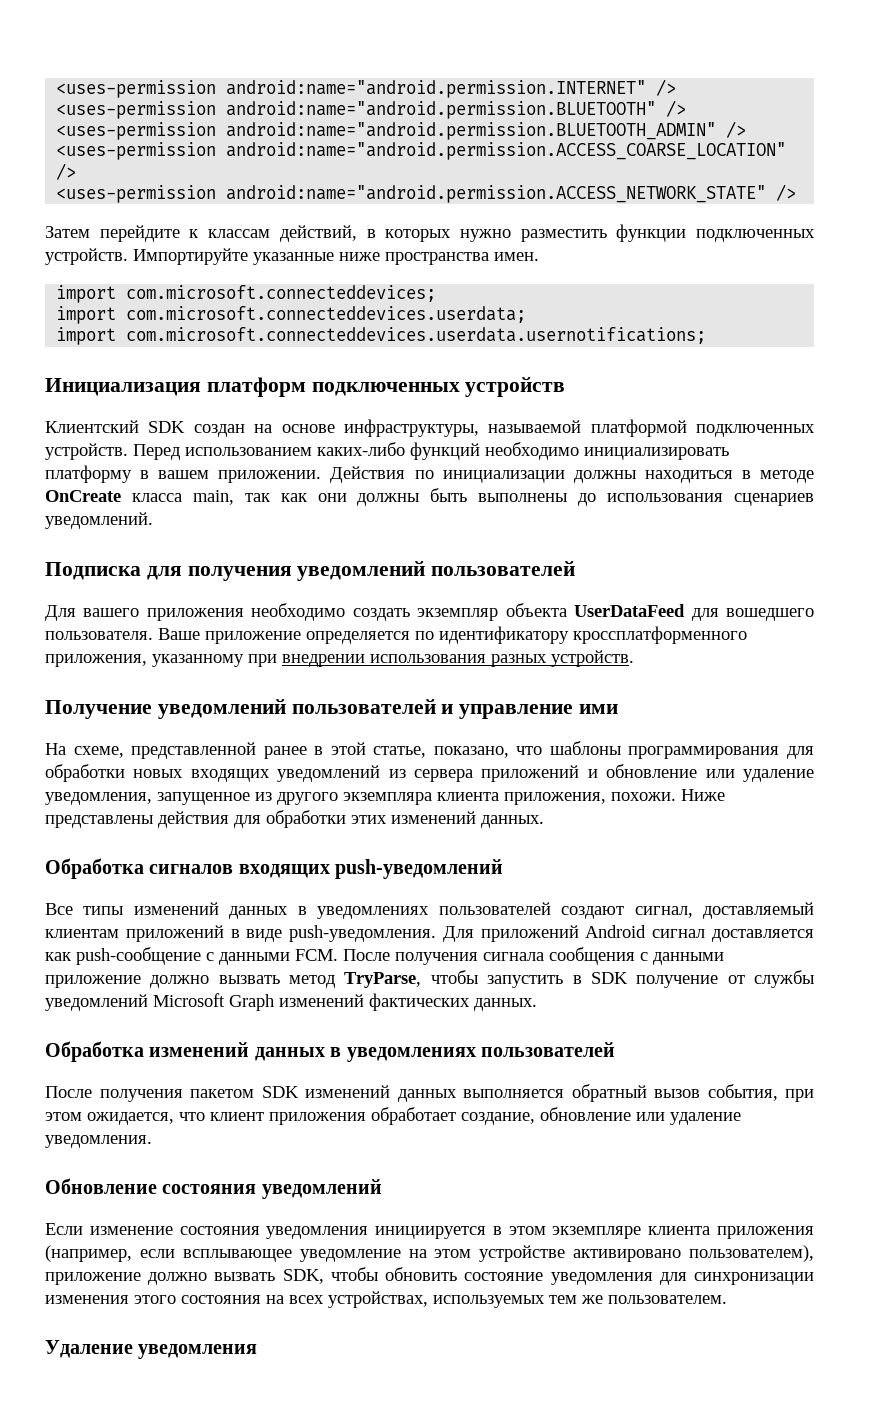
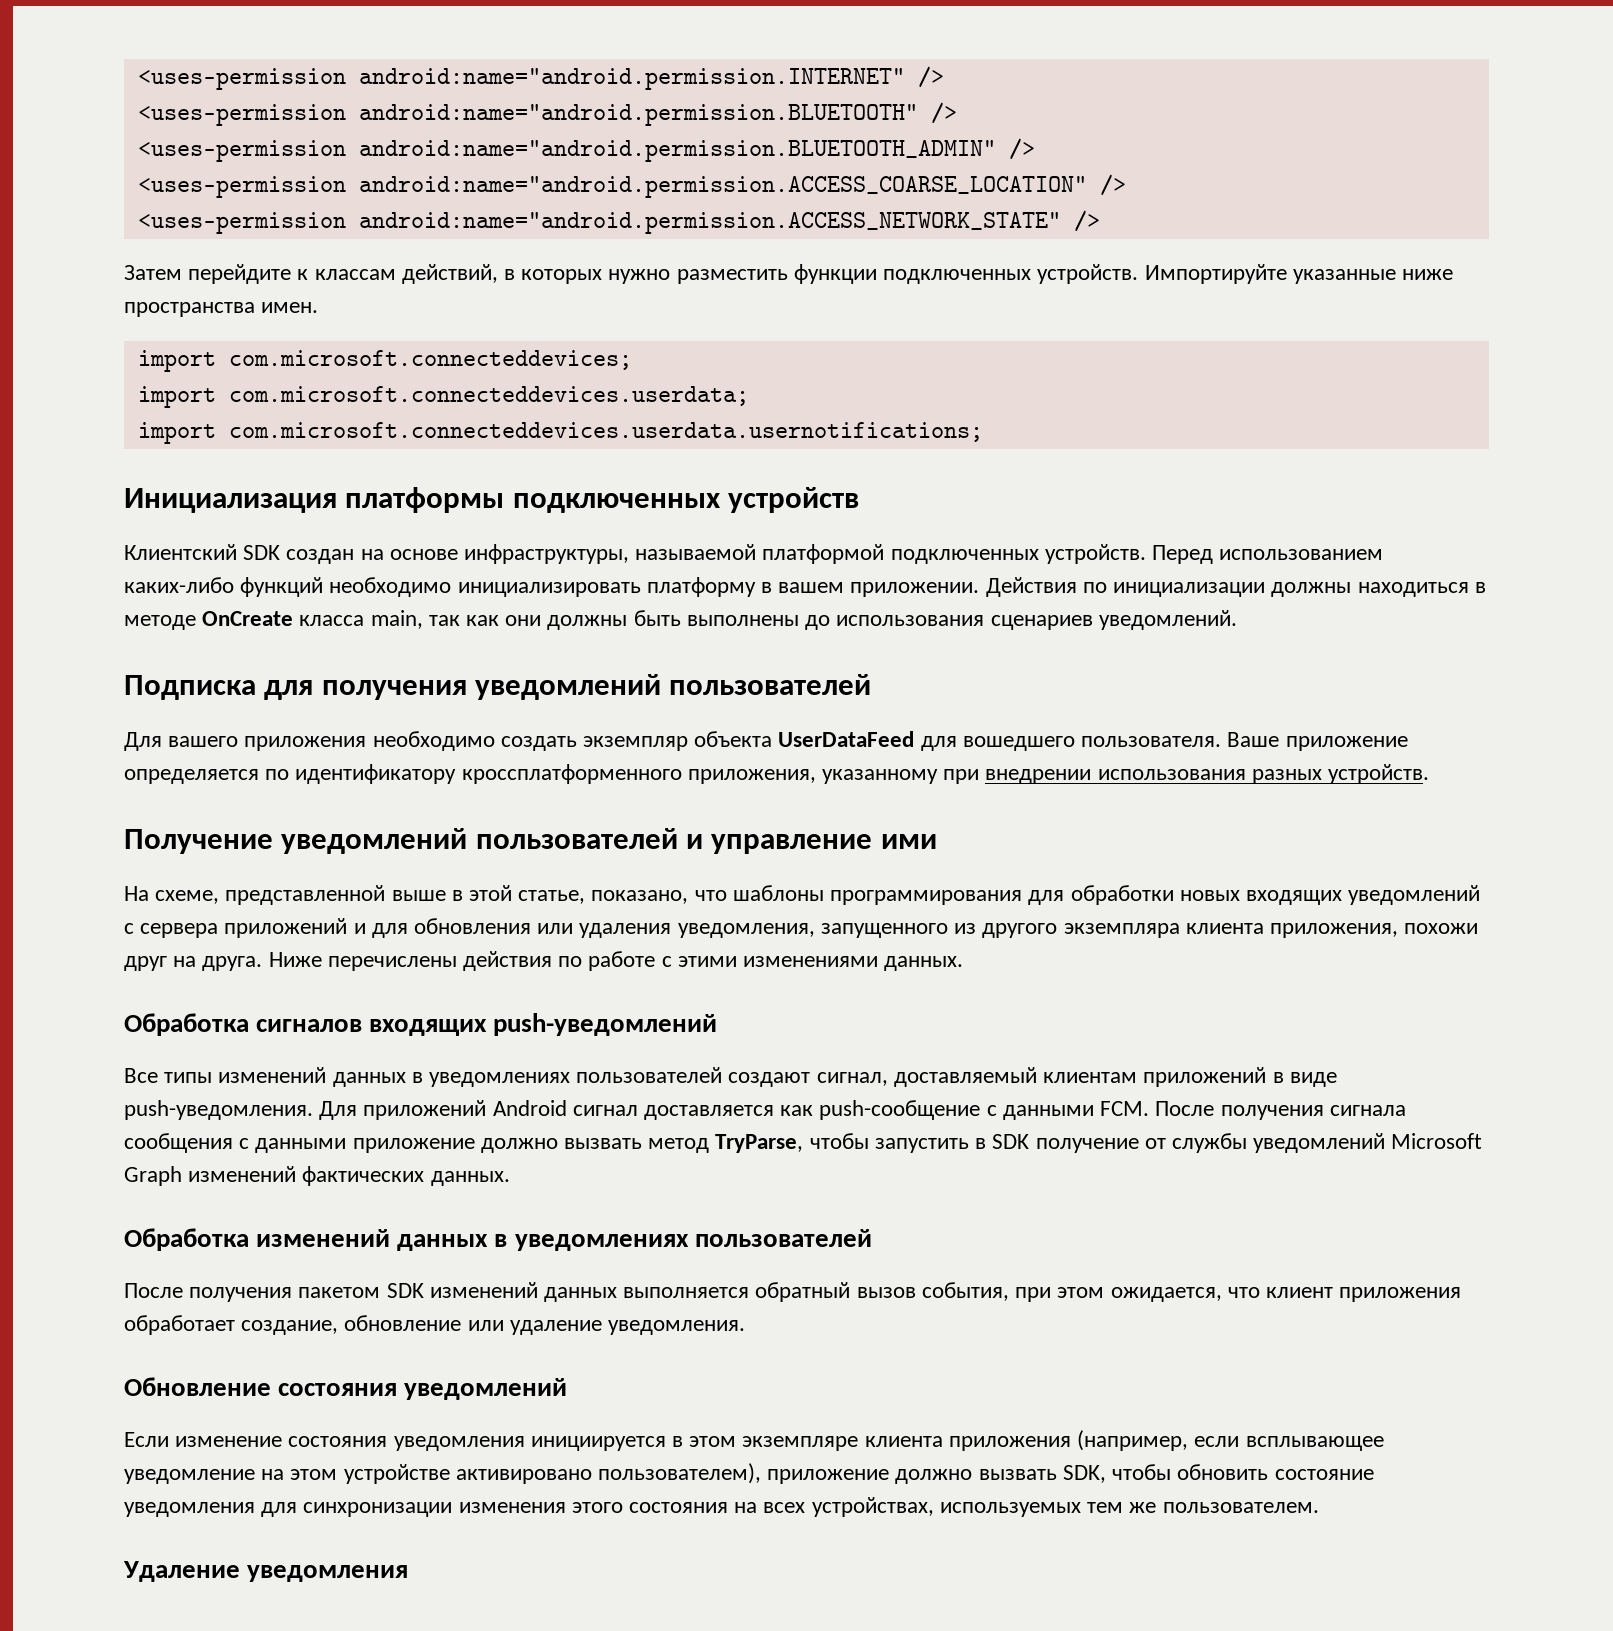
- Инициализация платформ подключенных устройств
+ Инициализация платформы подключенных устройств
- На схеме, представленной ранее в этой статье, показано, что шаблоны программирования для обработки новых входящих уведомлений из сервера приложений и обновление или удаление уведомления, запущенное из другого экземпляра клиента приложения, похожи. Ниже представлены действия для обработки этих изменений данных.
+ На схеме, представленной выше в этой статье, показано, что шаблоны программирования для обработки новых входящих уведомлений с сервера приложений и для обновления или удаления уведомления, запущенного из другого экземпляра клиента приложения, похожи друг на друга. Ниже перечислены действия по работе с этими изменениями данных.

